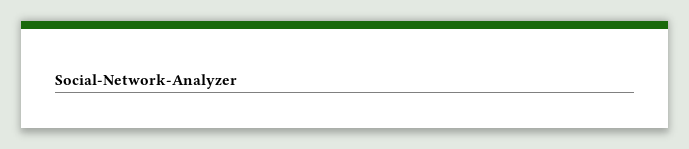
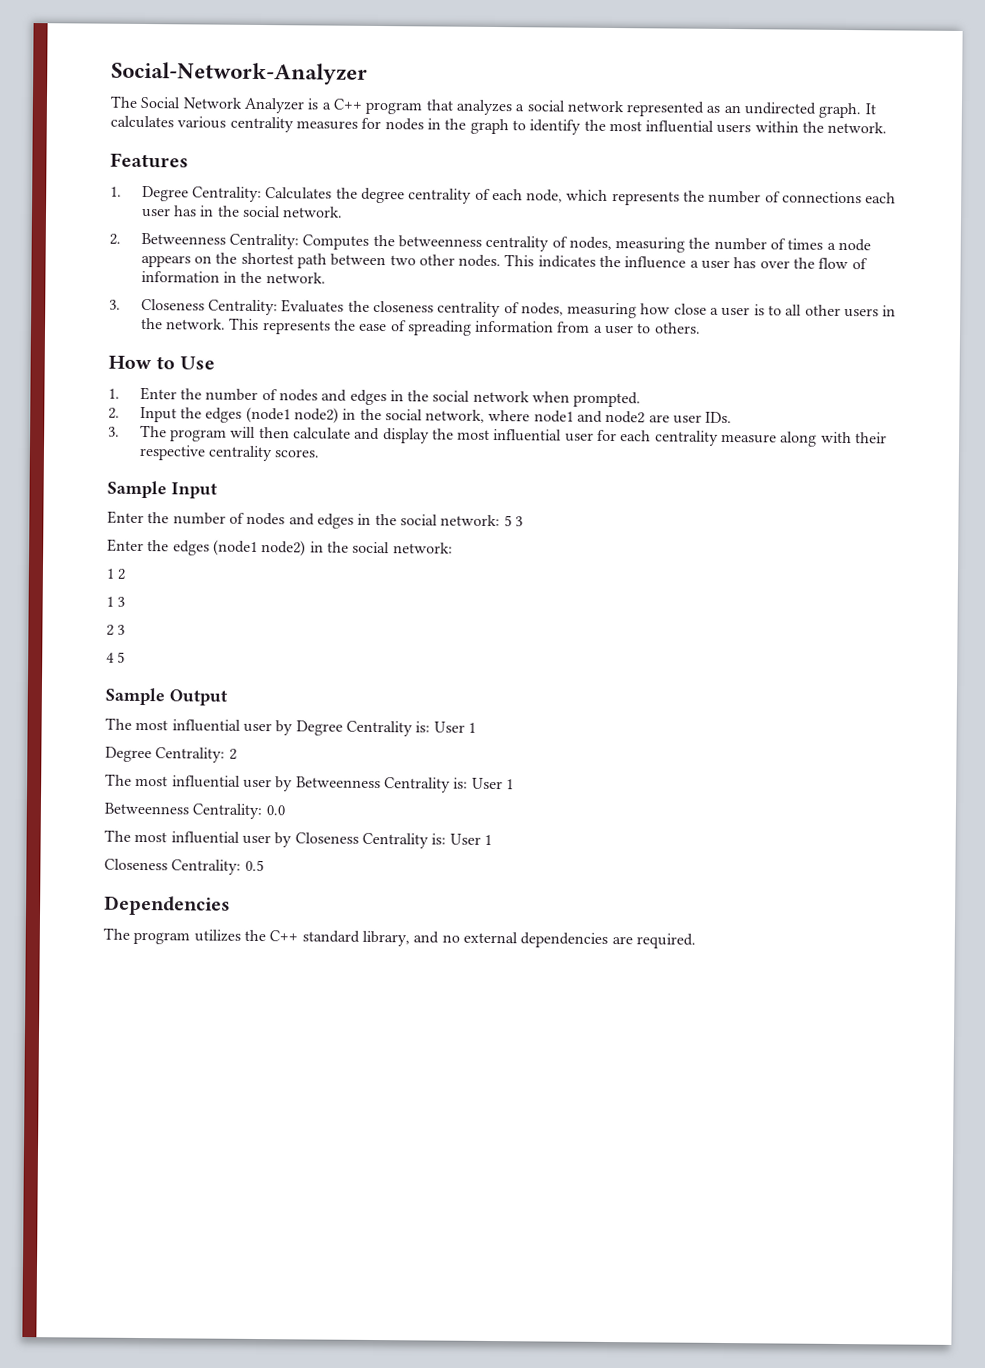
+ The Social Network Analyzer is a C++ program that analyzes a social network represented as an undirected graph. It calculates various centrality measures for nodes in the graph to identify the most influential users within the network.
+ Features
+ 1. Degree Centrality: Calculates the degree centrality of each node, which represents the number of connections each user has in the social network.
+ 2. Betweenness Centrality: Computes the betweenness centrality of nodes, measuring the number of times a node appears on the shortest path between two other nodes. This indicates the influence a user has over the flow of information in the network.
+ 3. Closeness Centrality: Evaluates the closeness centrality of nodes, measuring how close a user is to all other users in the network. This represents the ease of spreading information from a user to others.
+ How to Use
+ 1. Enter the number of nodes and edges in the social network when prompted.
+ 2. Input the edges (node1 node2) in the social network, where node1 and node2 are user IDs.
+ 3. The program will then calculate and display the most influential user for each centrality measure along with their respective centrality scores.
+ Sample Input
+ Enter the number of nodes and edges in the social network: 5 3
+ Enter the edges (node1 node2) in the social network:
+ 1 2
+ 1 3
+ 2 3
+ 4 5
+ Sample Output
+ The most influential user by Degree Centrality is: User 1
+ Degree Centrality: 2
+ The most influential user by Betweenness Centrality is: User 1
+ Betweenness Centrality: 0.0
+ The most influential user by Closeness Centrality is: User 1
+ Closeness Centrality: 0.5
+ Dependencies
+ The program utilizes the C++ standard library, and no external dependencies are required.

